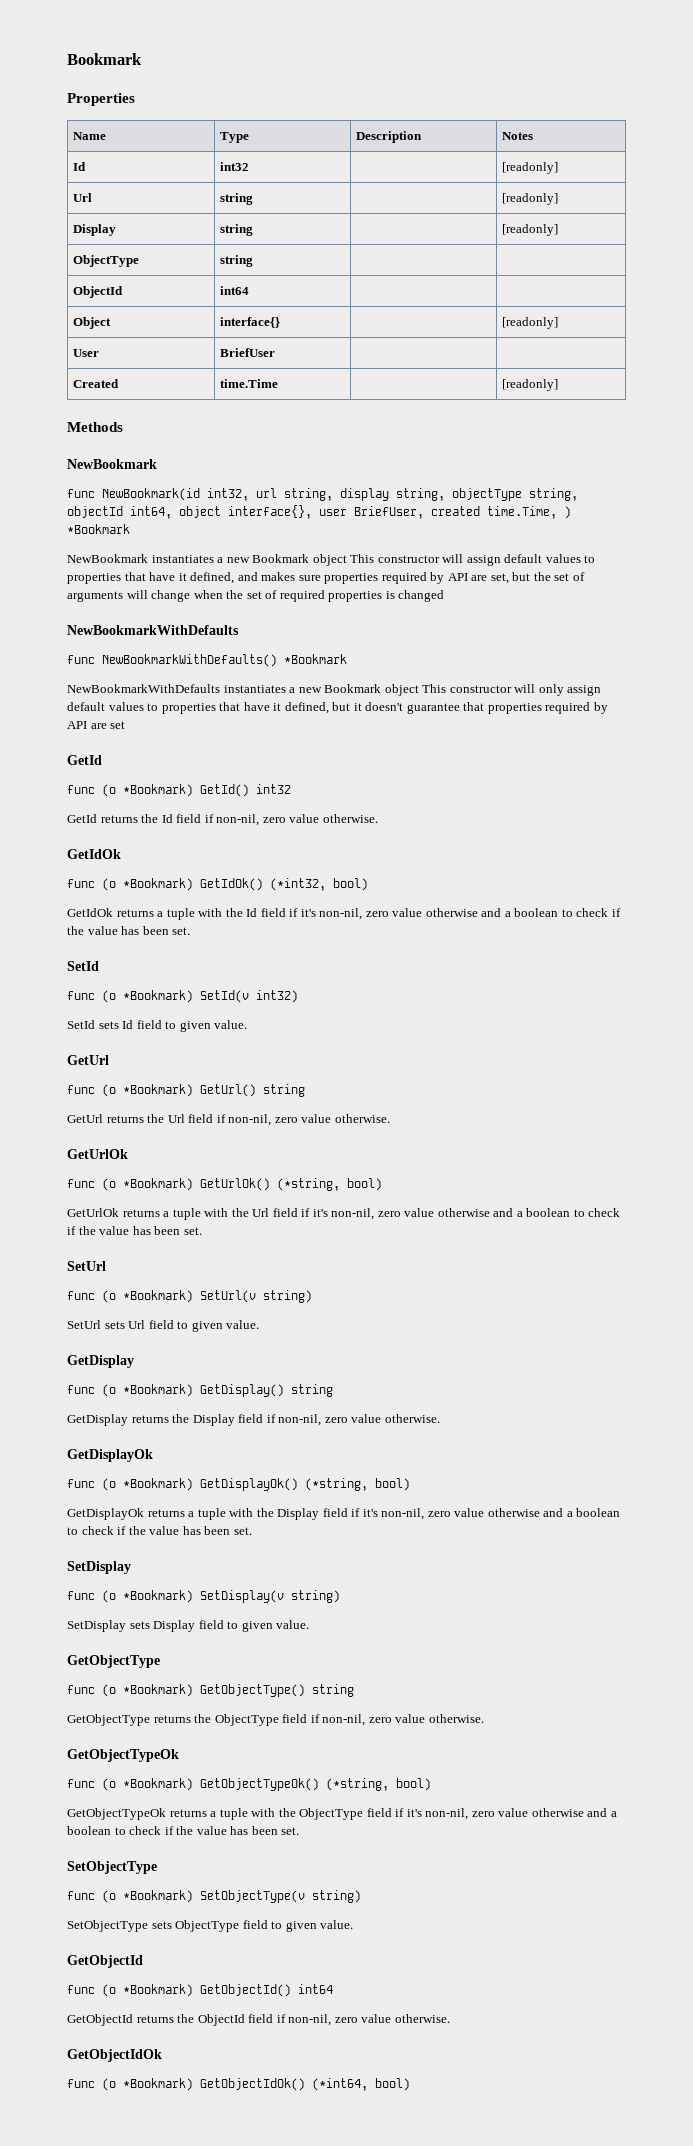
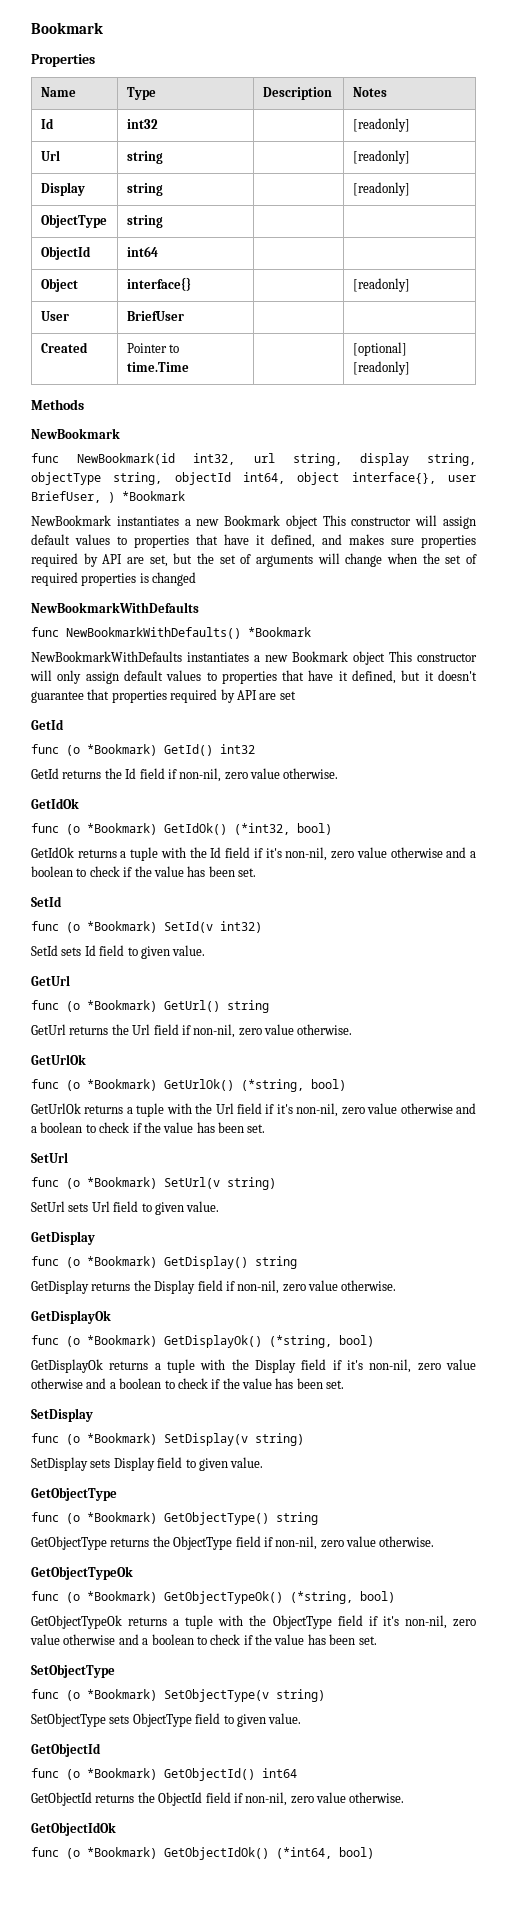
- Created | time.Time | | [readonly]
+ Created | Pointer to time.Time | | [optional] [readonly]
- func NewBookmark(id int32, url string, display string, objectType string, objectId int64, object interface{}, user BriefUser, created time.Time, ) *Bookmark
+ func NewBookmark(id int32, url string, display string, objectType string, objectId int64, object interface{}, user BriefUser, ) *Bookmark

